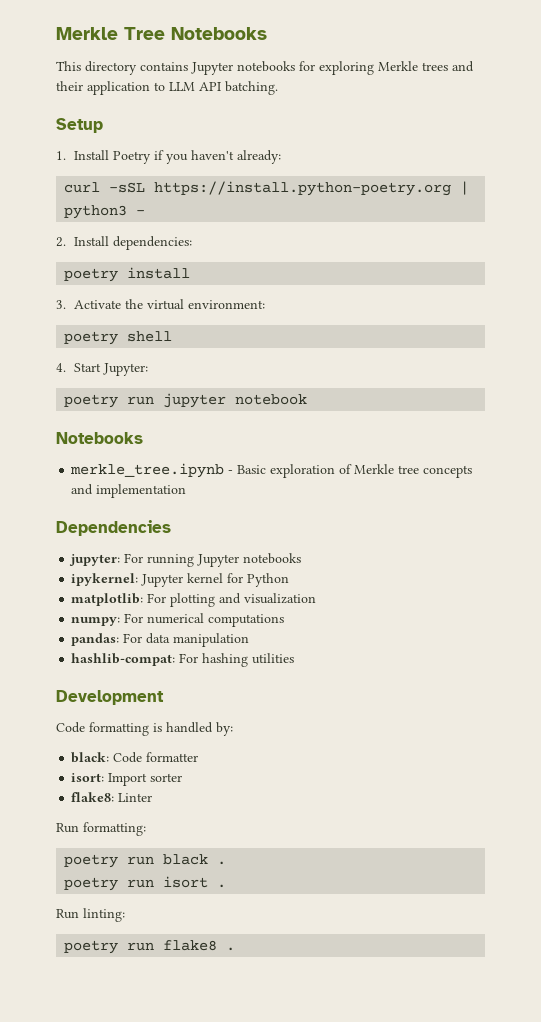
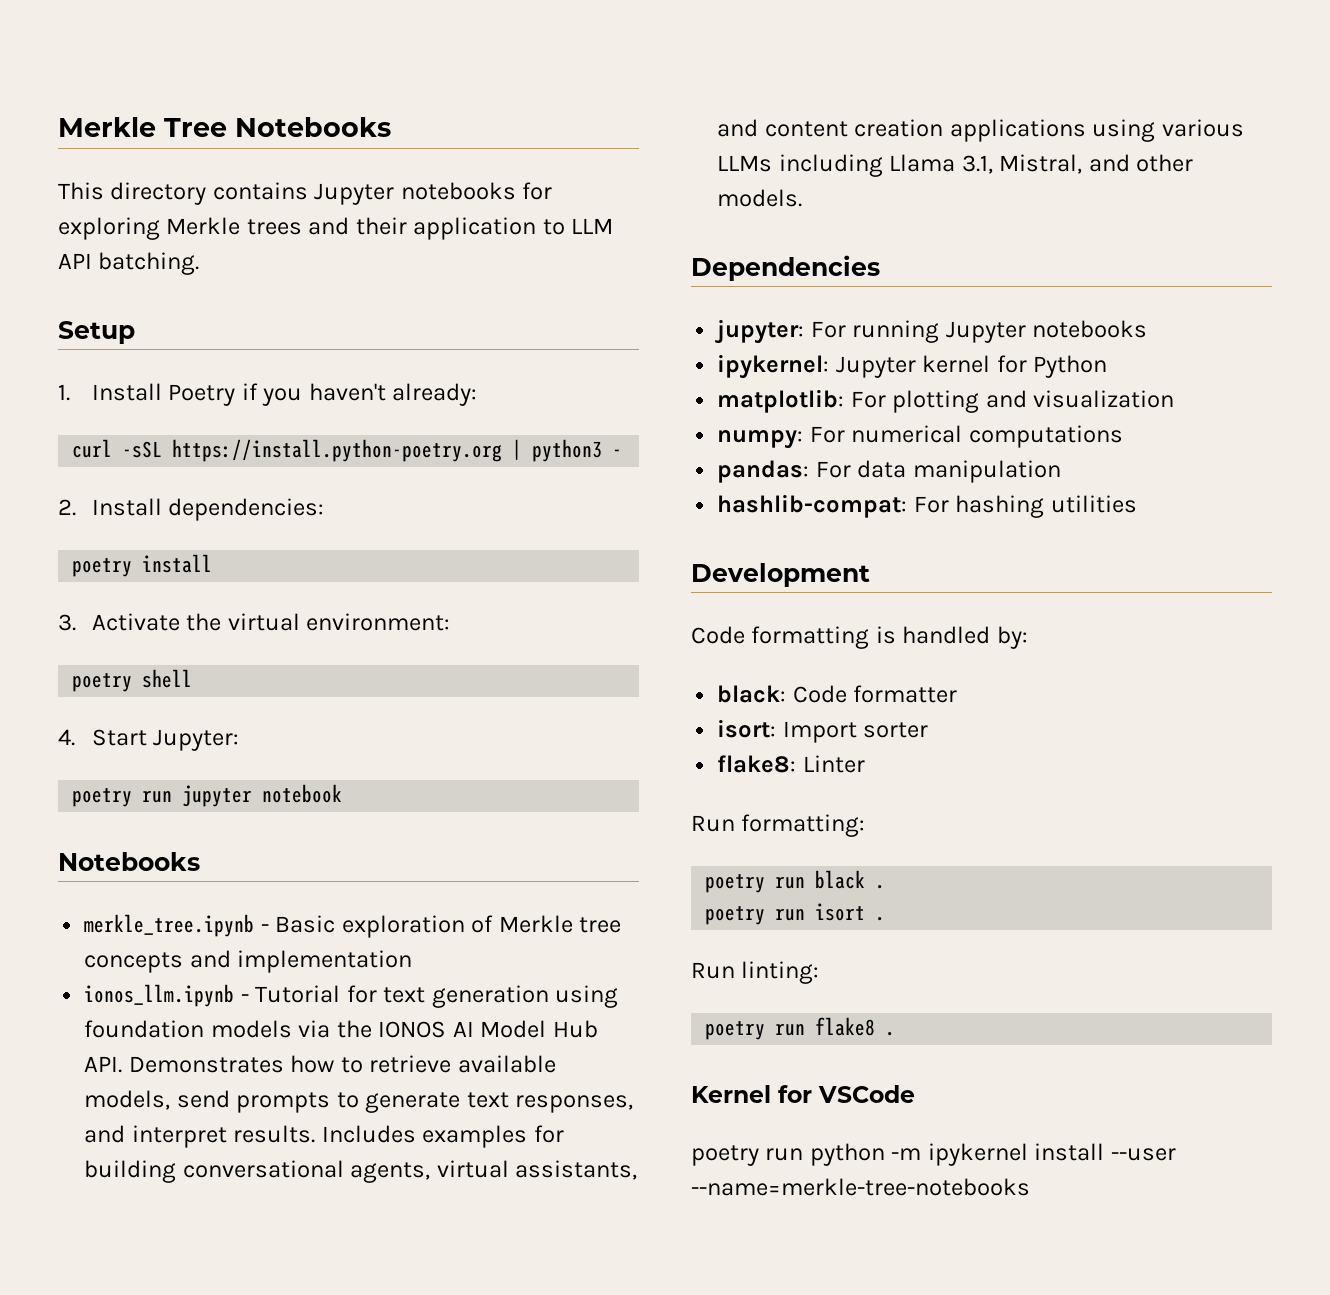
+ ionos_llm.ipynb - Tutorial for text generation using foundation models via the IONOS AI Model Hub API. Demonstrates how to retrieve available models, send prompts to generate text responses, and interpret results. Includes examples for building conversational agents, virtual assistants, and content creation applications using various LLMs including Llama 3.1, Mistral, and other models.
+ Kernel for VSCode
+ poetry run python -m ipykernel install --user --name=merkle-tree-notebooks

